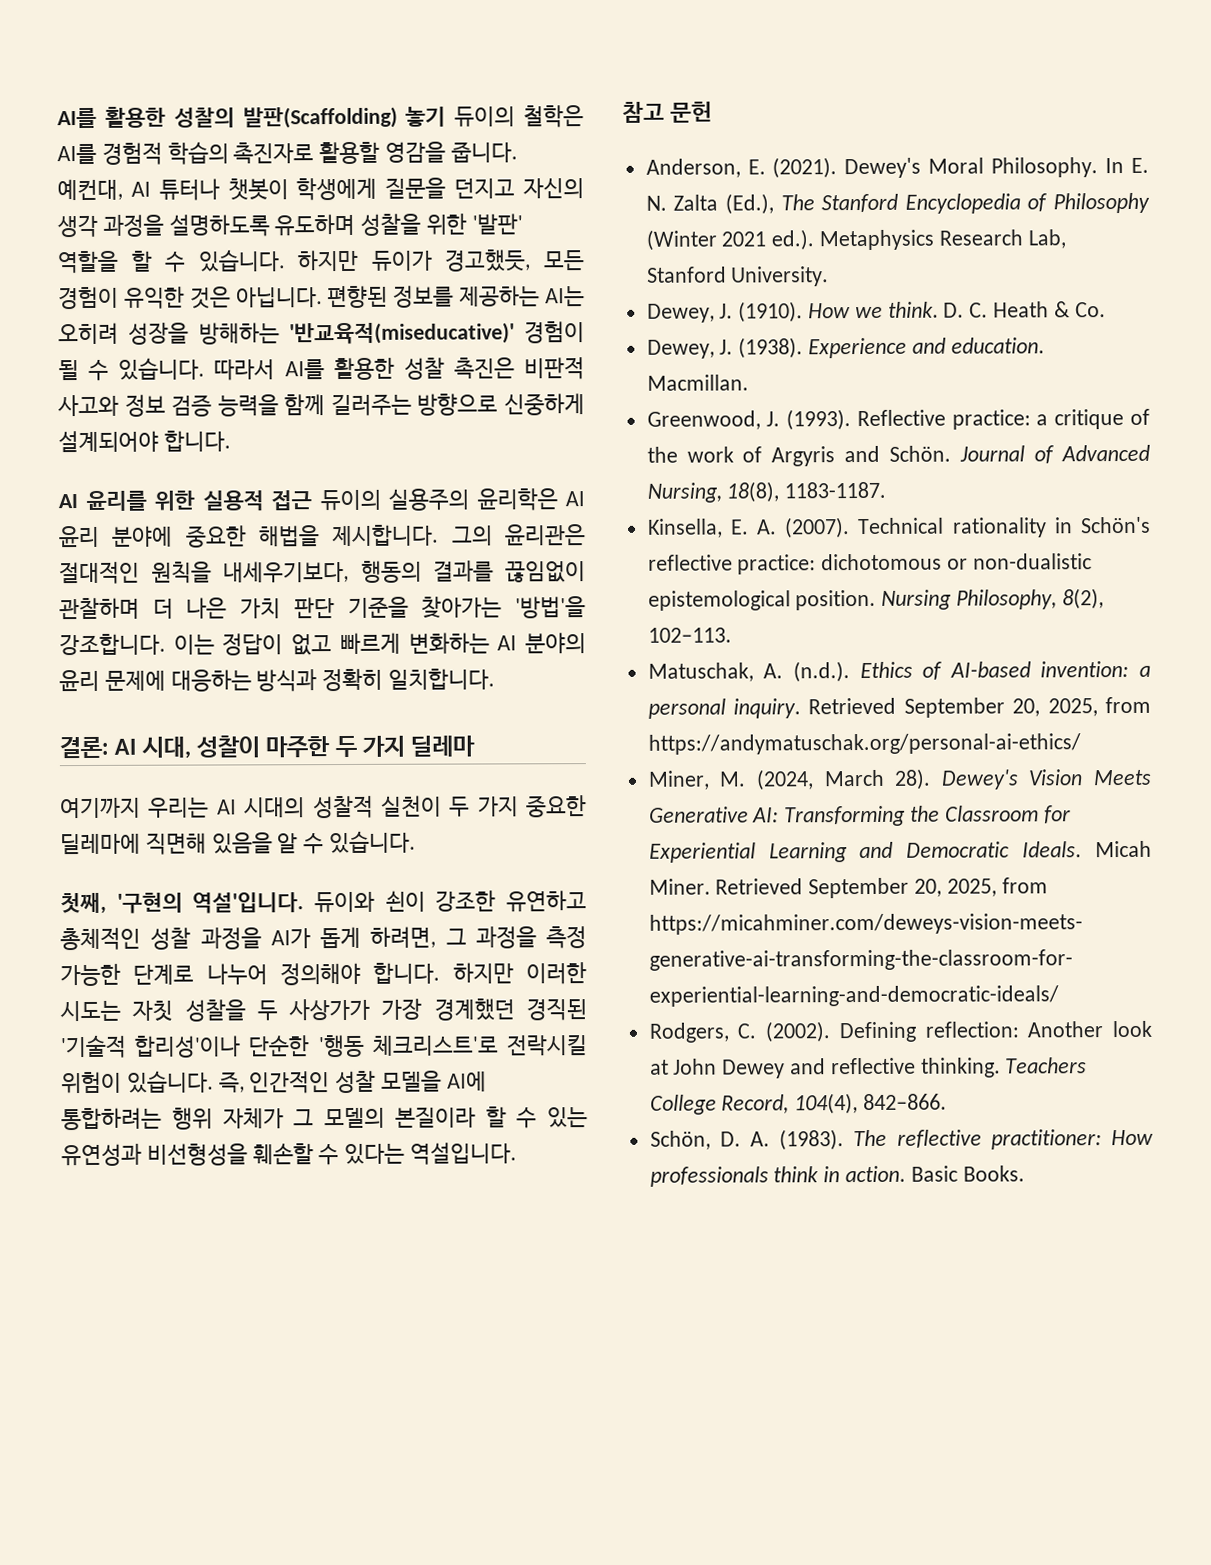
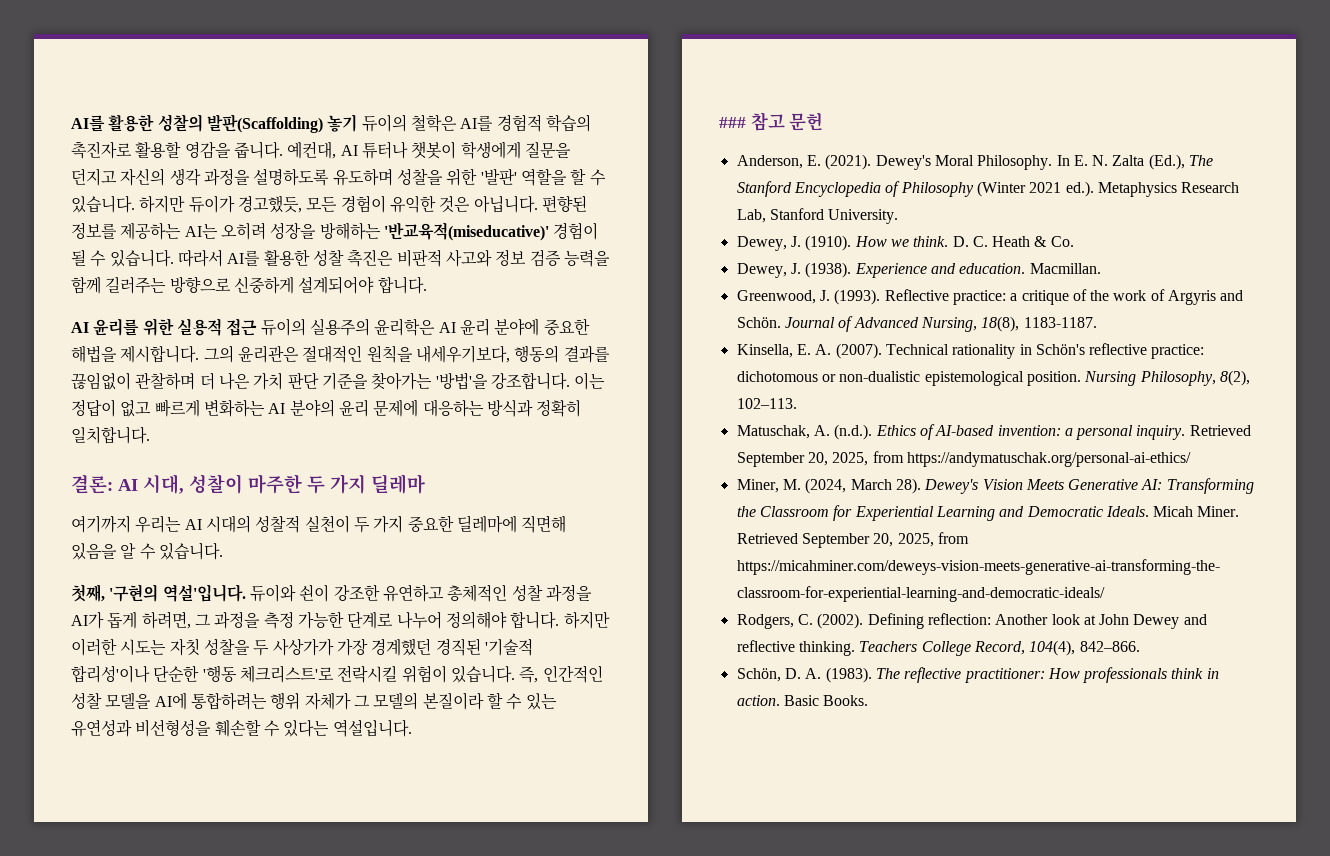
- 참고 문헌
+ ### 참고 문헌

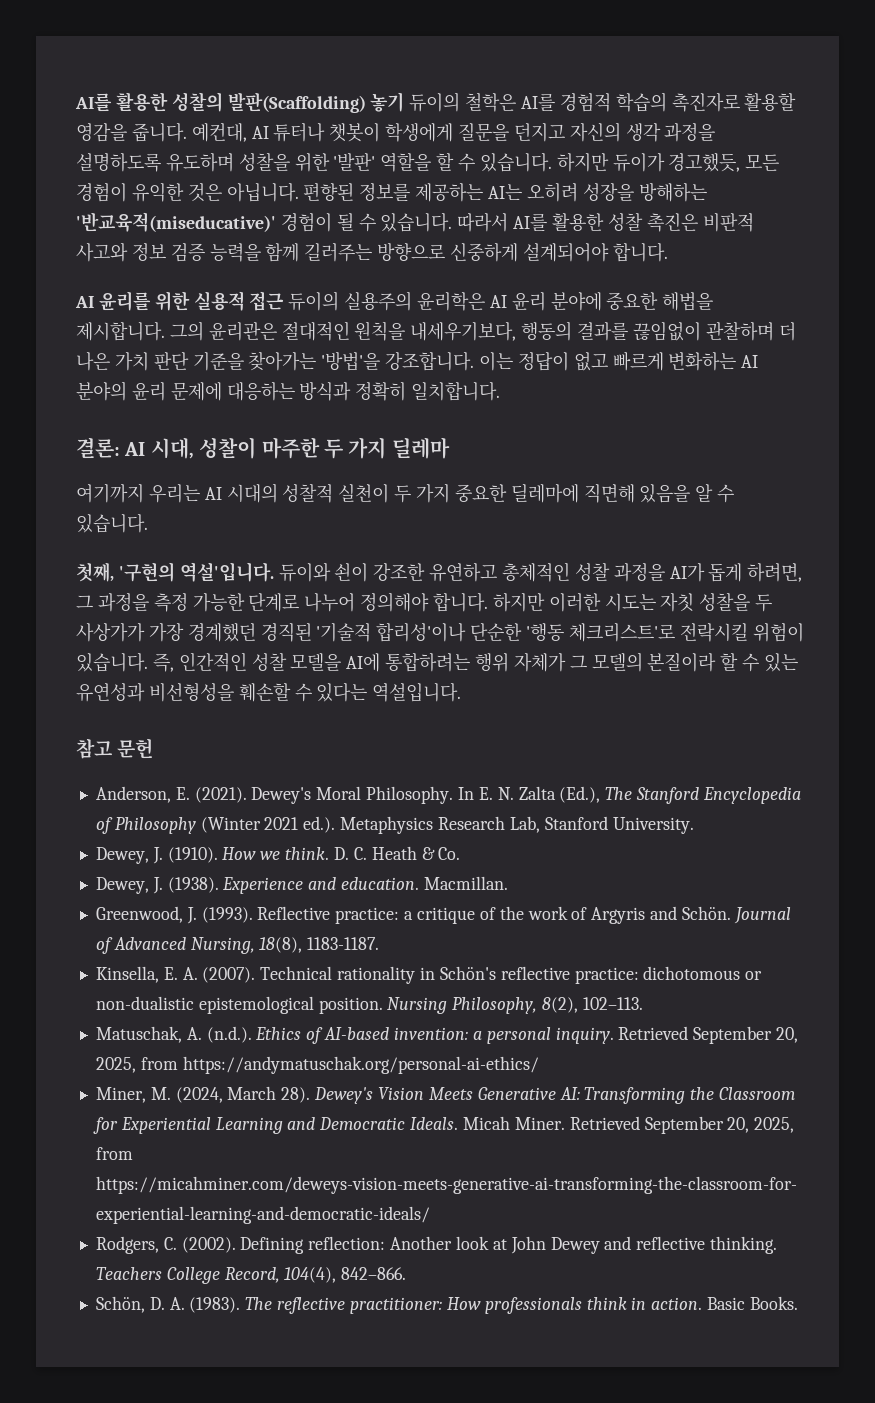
- ### 참고 문헌
+ 참고 문헌

